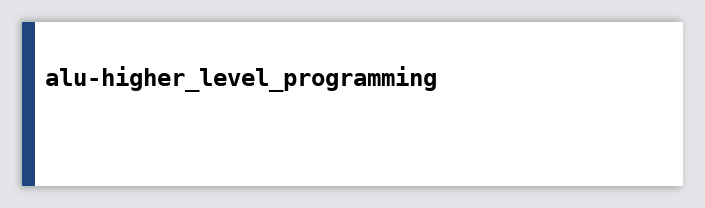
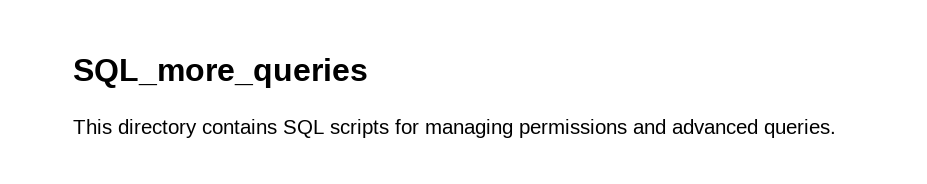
- alu-higher_level_programming
+ SQL_more_queries
+ This directory contains SQL scripts for managing permissions and advanced queries.

